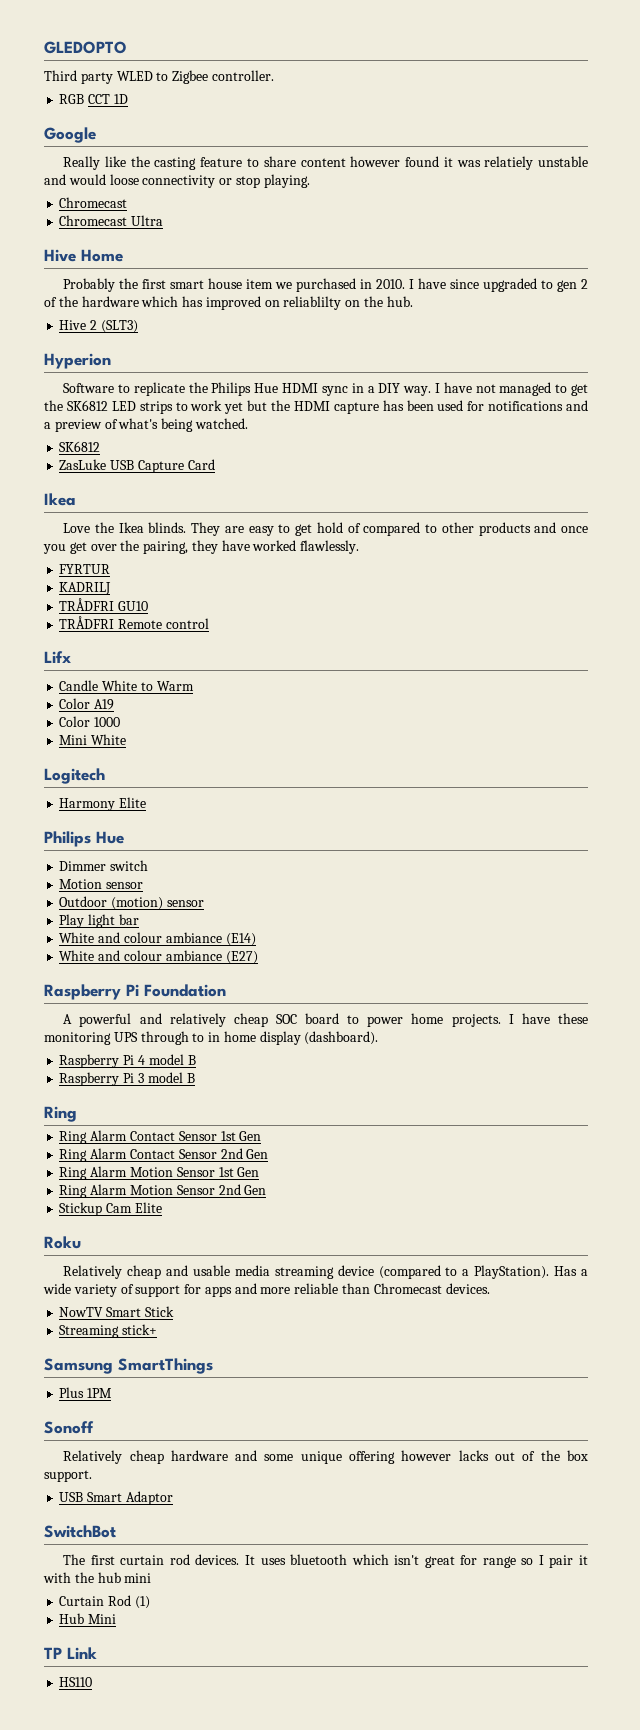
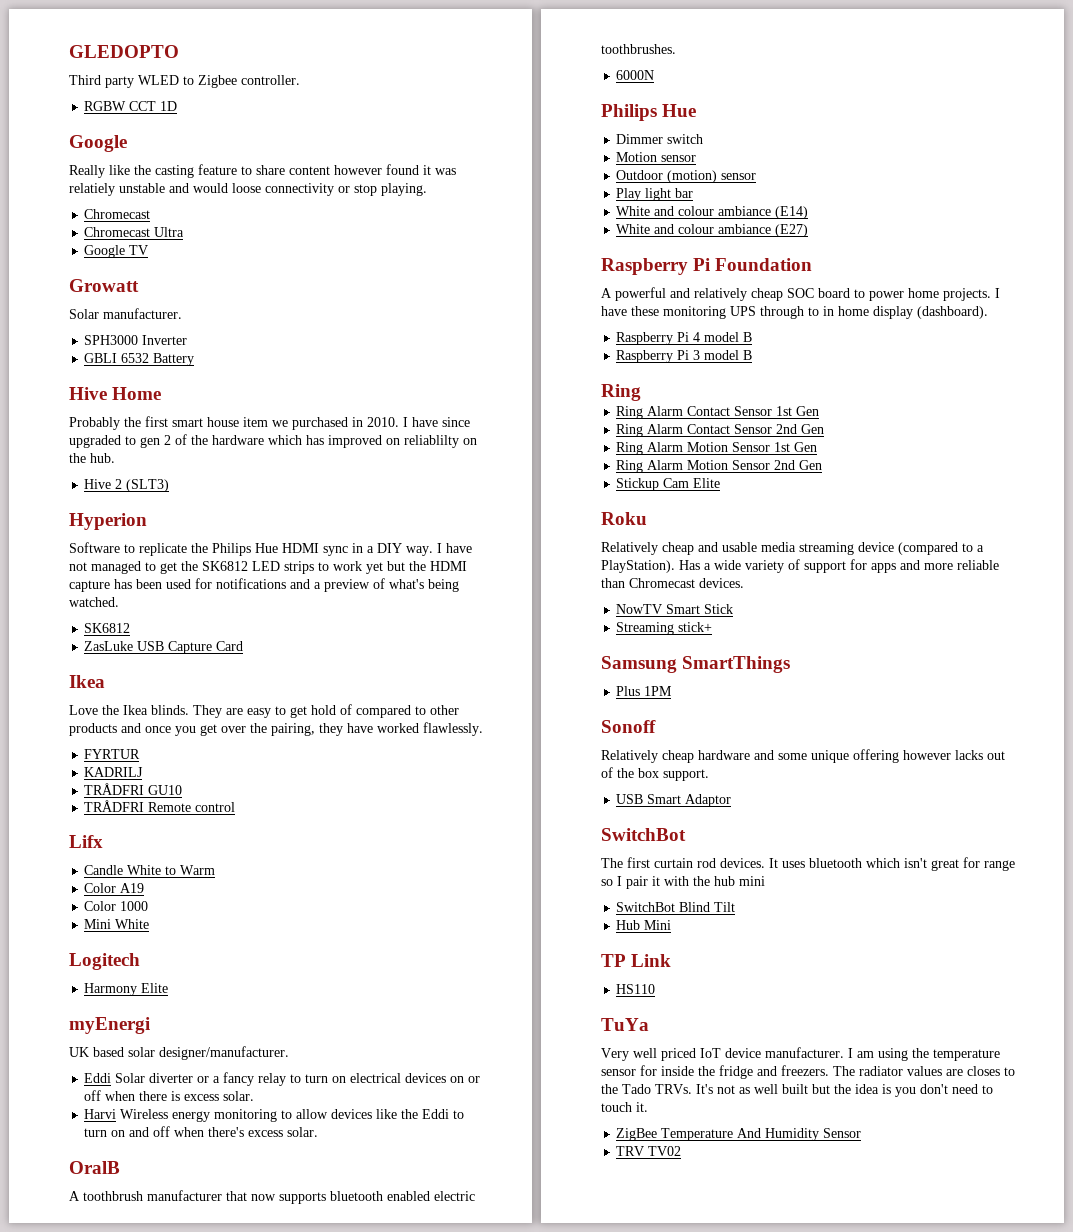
- RGB CCT 1D
+ RGBW CCT 1D
+ Google TV
+ Growatt
+ Solar manufacturer.
+ SPH3000 Inverter
+ GBLI 6532 Battery
+ myEnergi
+ UK based solar designer/manufacturer.
+ Eddi Solar diverter or a fancy relay to turn on electrical devices on or off when there is excess solar.
+ Harvi Wireless energy monitoring to allow devices like the Eddi to turn on and off when there's excess solar.
+ OralB
+ A toothbrush manufacturer that now supports bluetooth enabled electric toothbrushes.
+ 6000N
- Curtain Rod (1)
+ SwitchBot Blind Tilt
+ TuYa
+ Very well priced IoT device manufacturer. I am using the temperature sensor for inside the fridge and freezers. The radiator values are closes to the Tado TRVs. It's not as well built but the idea is you don't need to touch it.
+ ZigBee Temperature And Humidity Sensor
+ TRV TV02

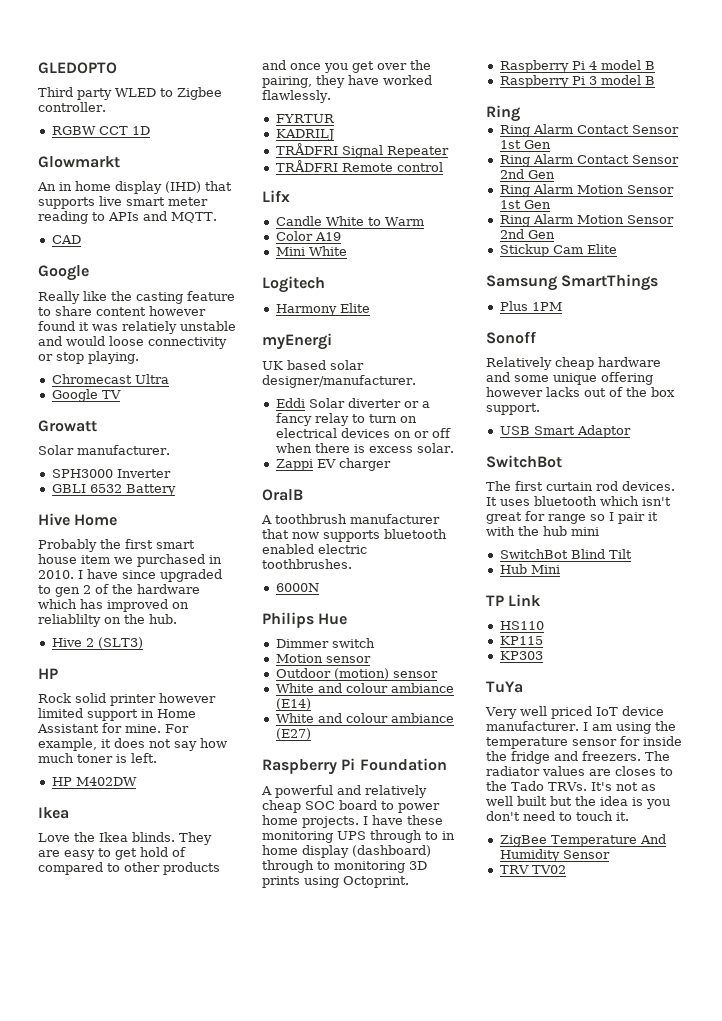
+ Glowmarkt
+ An in home display (IHD) that supports live smart meter reading to APIs and MQTT.
+ CAD
  Really like the casting feature to share content however found it was relatiely unstable and would loose connectivity or stop playing.
- Chromecast
  Hive 2 (SLT3)
- Hyperion
- Software to replicate the Philips Hue HDMI sync in a DIY way. I have not managed to get the SK6812 LED strips to work yet but the HDMI capture has been used for notifications and a preview of what's being watched.
- SK6812
- ZasLuke USB Capture Card
+ HP
+ Rock solid printer however limited support in Home Assistant for mine. For example, it does not say how much toner is left.
+ HP M402DW
- TRÅDFRI GU10
+ TRÅDFRI Signal Repeater
- Color 1000
- Harvi Wireless energy monitoring to allow devices like the Eddi to turn on and off when there's excess solar.
+ Zappi EV charger
- Play light bar
- I have these monitoring UPS through to in home display (dashboard).
+ I have these monitoring UPS through to in home display (dashboard) through to monitoring 3D prints using Octoprint.
- Roku
- Relatively cheap and usable media streaming device (compared to a PlayStation). Has a wide variety of support for apps and more reliable than Chromecast devices.
- NowTV Smart Stick
- Streaming stick+
+ KP115
+ KP303

